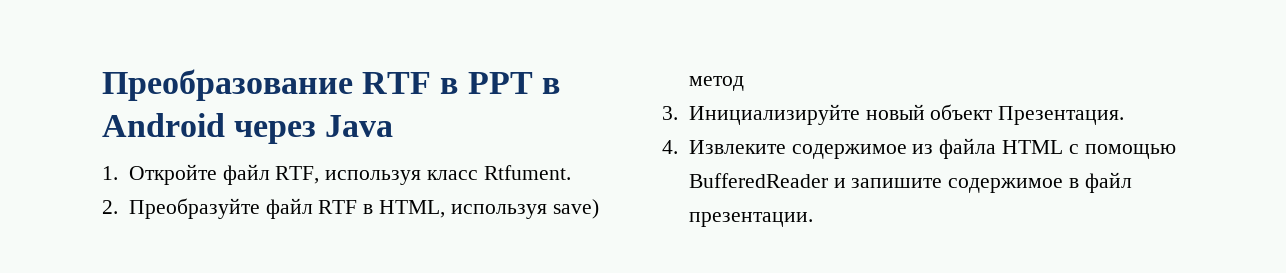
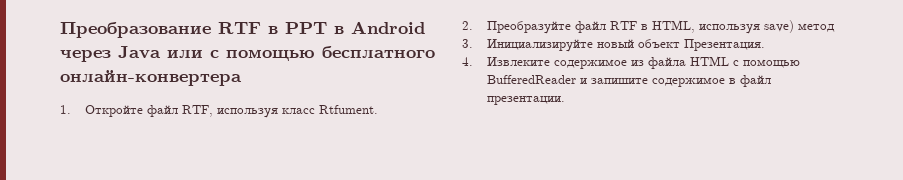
- Преобразование RTF в PPT в Android через Java
+ Преобразование RTF в PPT в Android через Java или с помощью бесплатного онлайн-конвертера

